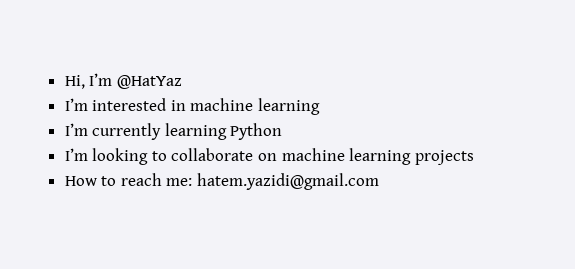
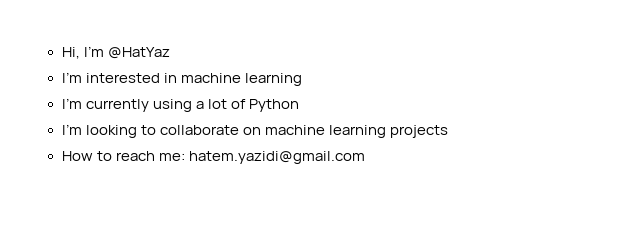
- I’m currently learning Python
+ I’m currently using a lot of Python

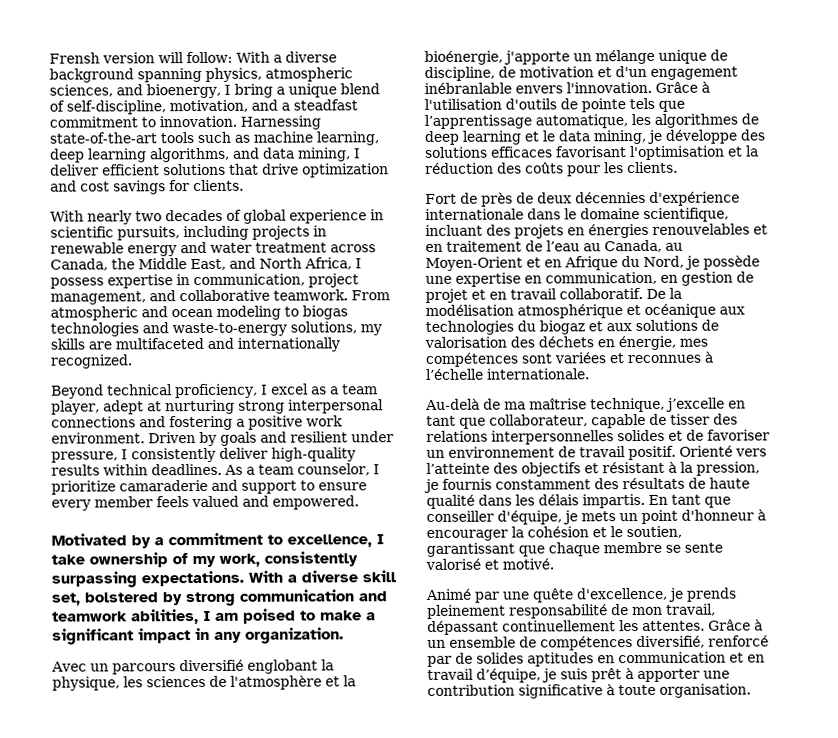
- Hi, I’m @HatYaz
- I’m interested in machine learning
- I’m currently using a lot of Python
- I’m looking to collaborate on machine learning projects
- How to reach me: hatem.yazidi@gmail.com
+ Frensh version will follow: With a diverse background spanning physics, atmospheric sciences, and bioenergy, I bring a unique blend of self-discipline, motivation, and a steadfast commitment to innovation. Harnessing state-of-the-art tools such as machine learning, deep learning algorithms, and data mining, I deliver efficient solutions that drive optimization and cost savings for clients.
+ With nearly two decades of global experience in scientific pursuits, including projects in renewable energy and water treatment across Canada, the Middle East, and North Africa, I possess expertise in communication, project management, and collaborative teamwork. From atmospheric and ocean modeling to biogas technologies and waste-to-energy solutions, my skills are multifaceted and internationally recognized.
+ Beyond technical proficiency, I excel as a team player, adept at nurturing strong interpersonal connections and fostering a positive work environment. Driven by goals and resilient under pressure, I consistently deliver high-quality results within deadlines. As a team counselor, I prioritize camaraderie and support to ensure every member feels valued and empowered.
+ Motivated by a commitment to excellence, I take ownership of my work, consistently surpassing expectations. With a diverse skill set, bolstered by strong communication and teamwork abilities, I am poised to make a significant impact in any organization.
+ Avec un parcours diversifié englobant la physique, les sciences de l'atmosphère et la bioénergie, j'apporte un mélange unique de discipline, de motivation et d'un engagement inébranlable envers l'innovation. Grâce à l'utilisation d'outils de pointe tels que l’apprentissage automatique, les algorithmes de deep learning et le data mining, je développe des solutions efficaces favorisant l'optimisation et la réduction des coûts pour les clients.
+ Fort de près de deux décennies d'expérience internationale dans le domaine scientifique, incluant des projets en énergies renouvelables et en traitement de l’eau au Canada, au Moyen-Orient et en Afrique du Nord, je possède une expertise en communication, en gestion de projet et en travail collaboratif. De la modélisation atmosphérique et océanique aux technologies du biogaz et aux solutions de valorisation des déchets en énergie, mes compétences sont variées et reconnues à l’échelle internationale.
+ Au-delà de ma maîtrise technique, j’excelle en tant que collaborateur, capable de tisser des relations interpersonnelles solides et de favoriser un environnement de travail positif. Orienté vers l’atteinte des objectifs et résistant à la pression, je fournis constamment des résultats de haute qualité dans les délais impartis. En tant que conseiller d'équipe, je mets un point d'honneur à encourager la cohésion et le soutien, garantissant que chaque membre se sente valorisé et motivé.
+ Animé par une quête d'excellence, je prends pleinement responsabilité de mon travail, dépassant continuellement les attentes. Grâce à un ensemble de compétences diversifié, renforcé par de solides aptitudes en communication et en travail d’équipe, je suis prêt à apporter une contribution significative à toute organisation.

